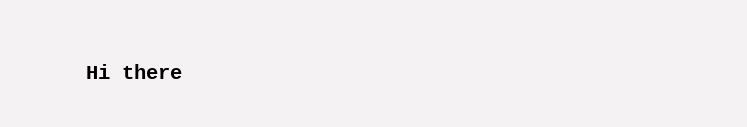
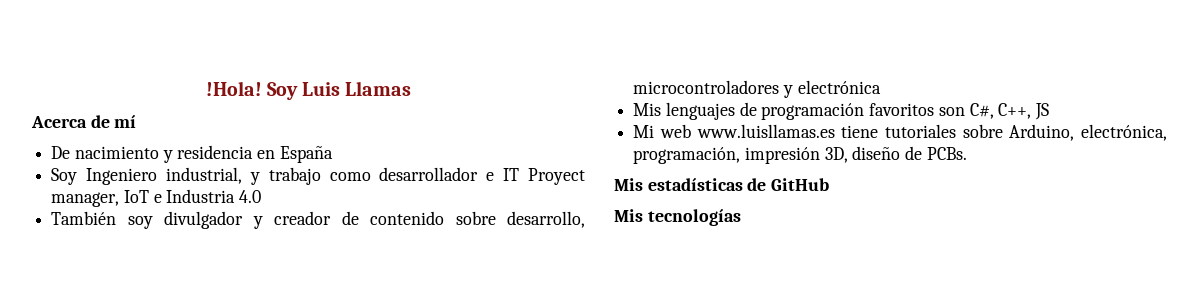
- Hi there
+ !Hola! Soy Luis Llamas
+ Acerca de mí
+ De nacimiento y residencia en España
+ Soy Ingeniero industrial, y trabajo como desarrollador e IT Proyect manager, IoT e Industria 4.0
+ También soy divulgador y creador de contenido sobre desarrollo, microcontroladores y electrónica
+ Mis lenguajes de programación favoritos son C#, C++, JS
+ Mi web www.luisllamas.es tiene tutoriales sobre Arduino, electrónica, programación, impresión 3D, diseño de PCBs.
+ Mis estadísticas de GitHub
+ Mis tecnologías

